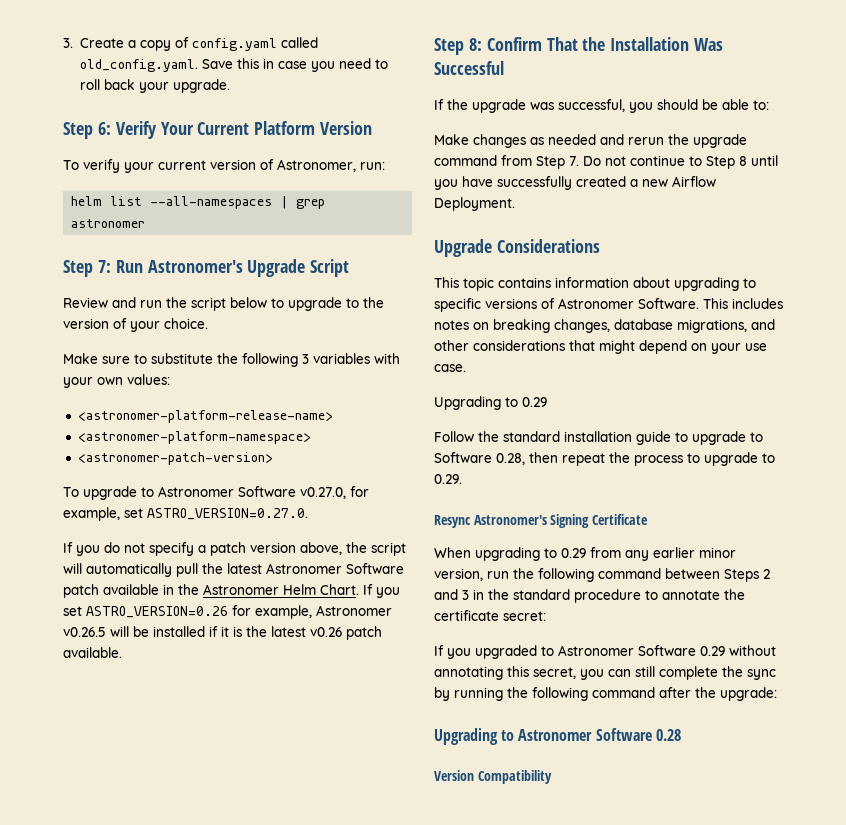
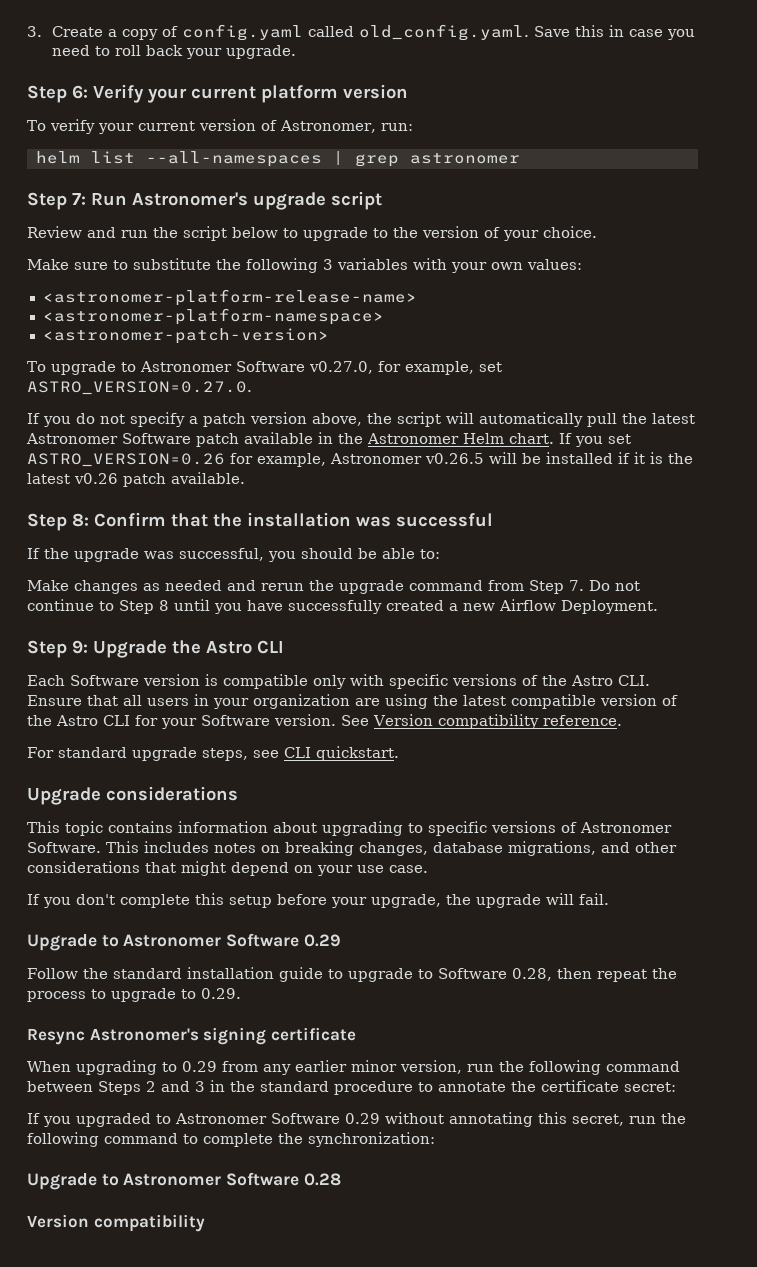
- Step 6: Verify Your Current Platform Version
+ Step 6: Verify your current platform version
- Step 7: Run Astronomer's Upgrade Script
+ Step 7: Run Astronomer's upgrade script
- If you do not specify a patch version above, the script will automatically pull the latest Astronomer Software patch available in the Astronomer Helm Chart.
+ If you do not specify a patch version above, the script will automatically pull the latest Astronomer Software patch available in the Astronomer Helm chart.
- Step 8: Confirm That the Installation Was Successful
+ Step 8: Confirm that the installation was successful
- Upgrade Considerations
+ Step 9: Upgrade the Astro CLI
+ Each Software version is compatible only with specific versions of the Astro CLI. Ensure that all users in your organization are using the latest compatible version of the Astro CLI for your Software version. See Version compatibility reference.
+ For standard upgrade steps, see CLI quickstart.
+ Upgrade considerations
- Upgrading to 0.29
+ If you don't complete this setup before your upgrade, the upgrade will fail.
+ Upgrade to Astronomer Software 0.29
- Resync Astronomer's Signing Certificate
+ Resync Astronomer's signing certificate
- If you upgraded to Astronomer Software 0.29 without annotating this secret, you can still complete the sync by running the following command after the upgrade:
- Upgrading to Astronomer Software 0.28
- Version Compatibility
+ If you upgraded to Astronomer Software 0.29 without annotating this secret, run the following command to complete the synchronization:
+ Upgrade to Astronomer Software 0.28
+ Version compatibility

